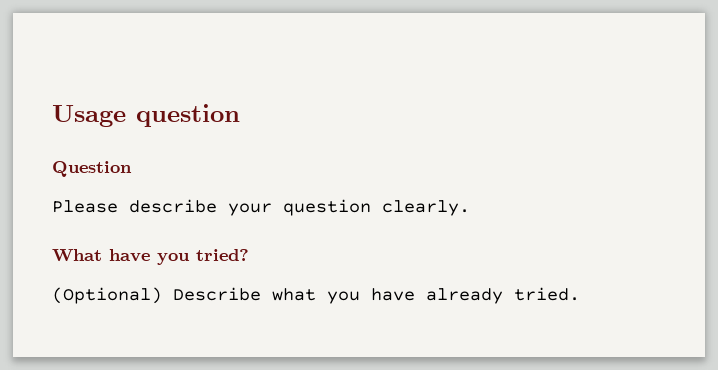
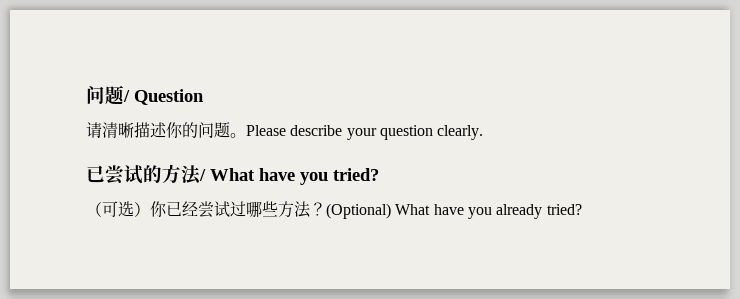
- Usage question
- Question
+ 问题/ Question
+ 请清晰描述你的问题。
- What have you tried?
+ 已尝试的方法/ What have you tried?
- (Optional) Describe what you have already tried.
+ （可选）你已经尝试过哪些方法？(Optional) What have you already tried?

